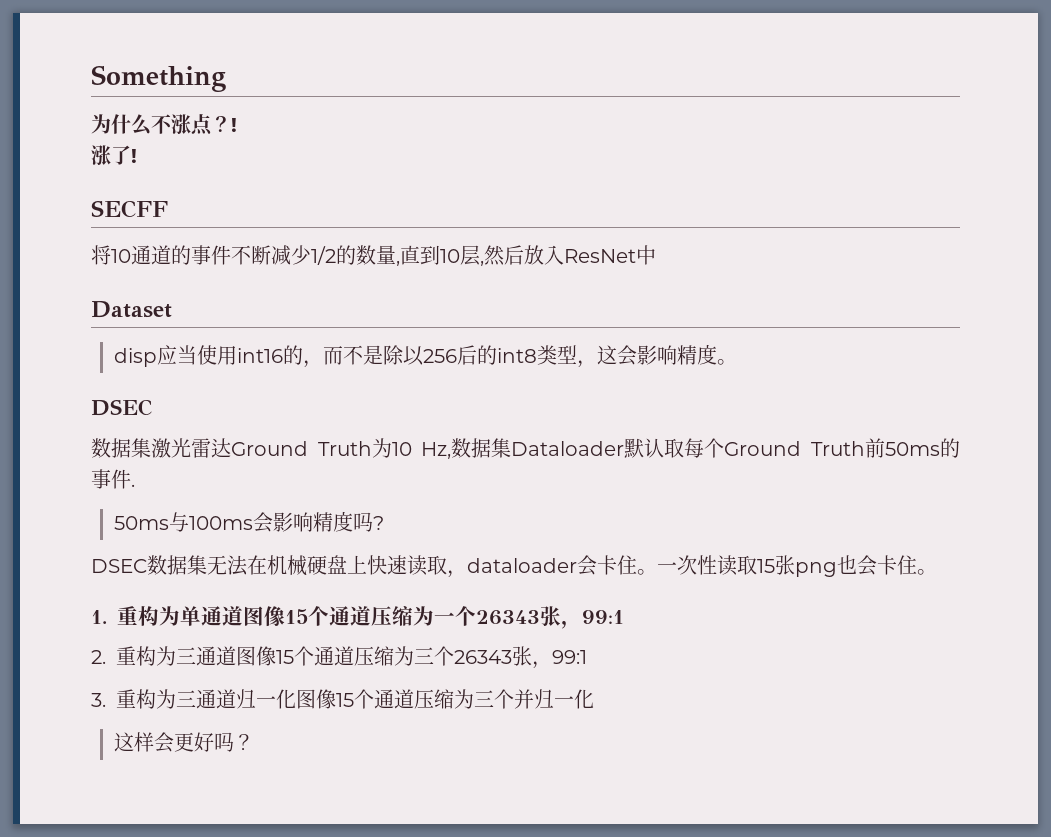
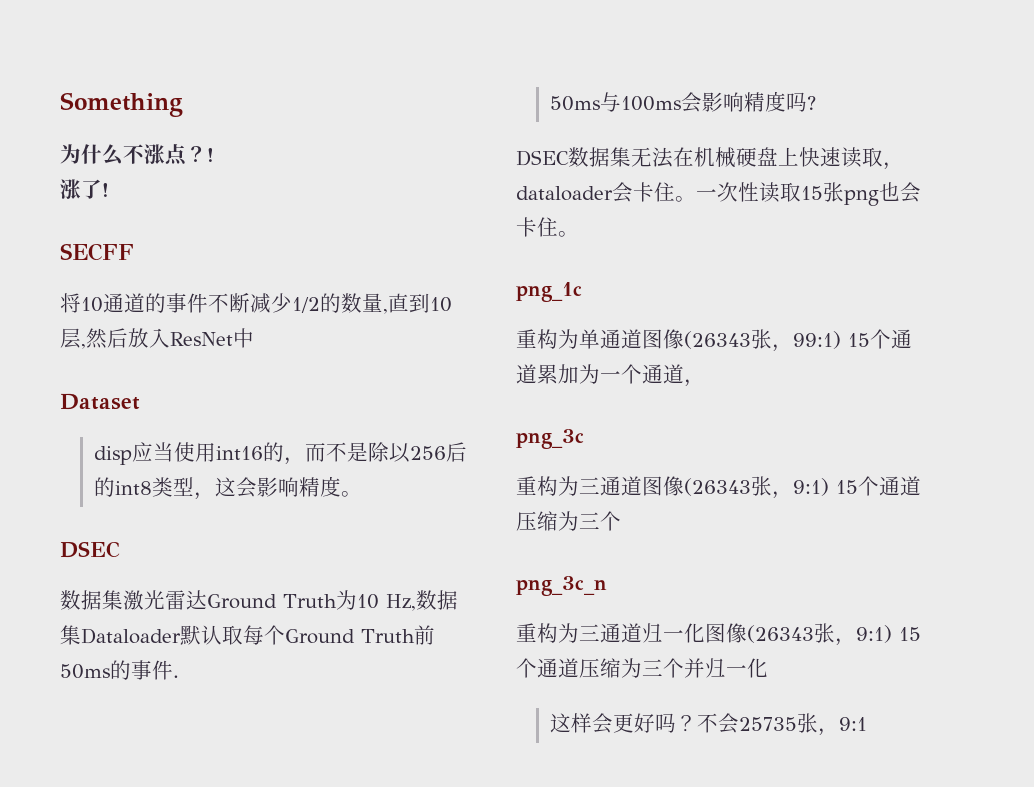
- 1.重构为单通道图像15个通道压缩为一个26343张，99:1
- 2.重构为三通道图像15个通道压缩为三个26343张，99:1
- 3.重构为三通道归一化图像15个通道压缩为三个并归一化
+ png_1c
+ 重构为单通道图像(26343张，99:1) 15个通道累加为一个通道，
+ png_3c
+ 重构为三通道图像(26343张，9:1) 15个通道压缩为三个
+ png_3c_n
+ 重构为三通道归一化图像(26343张，9:1) 15个通道压缩为三个并归一化
+ 不会25735张，9:1

